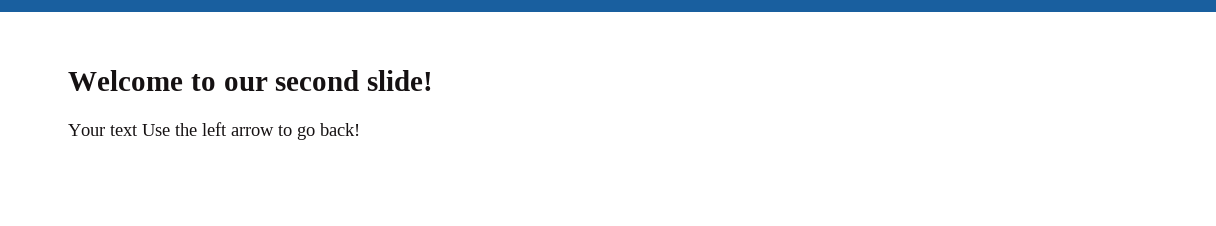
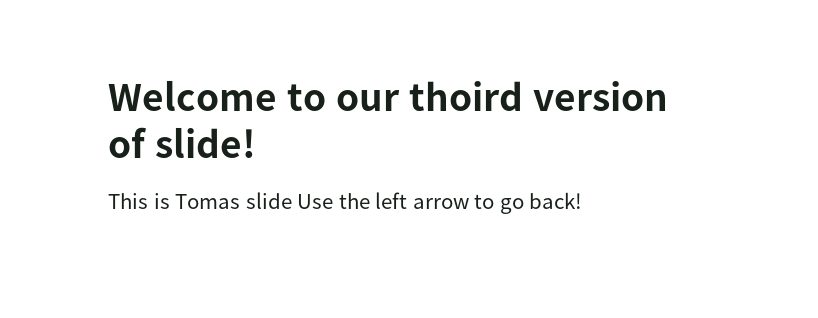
- Welcome to our second slide!
- Your text Use the left arrow to go back!
+ Welcome to our thoird version of slide!
+ This is Tomas slide Use the left arrow to go back!

